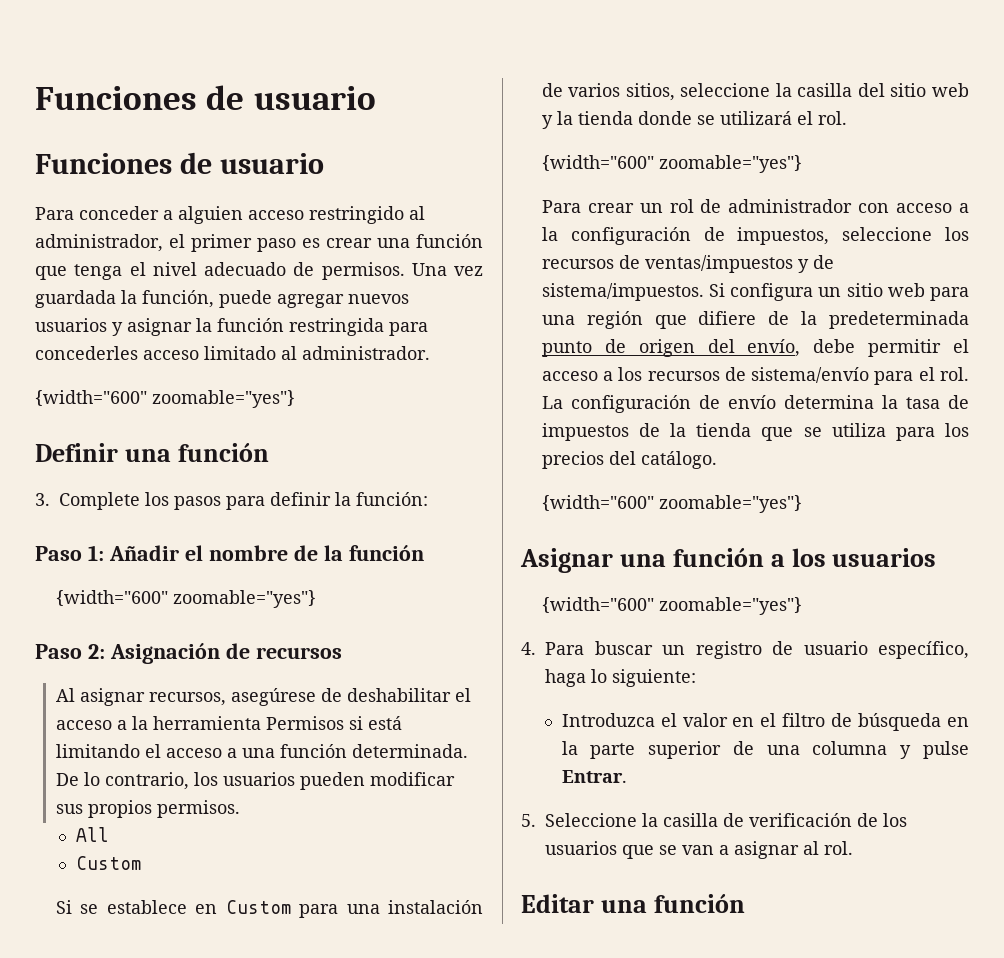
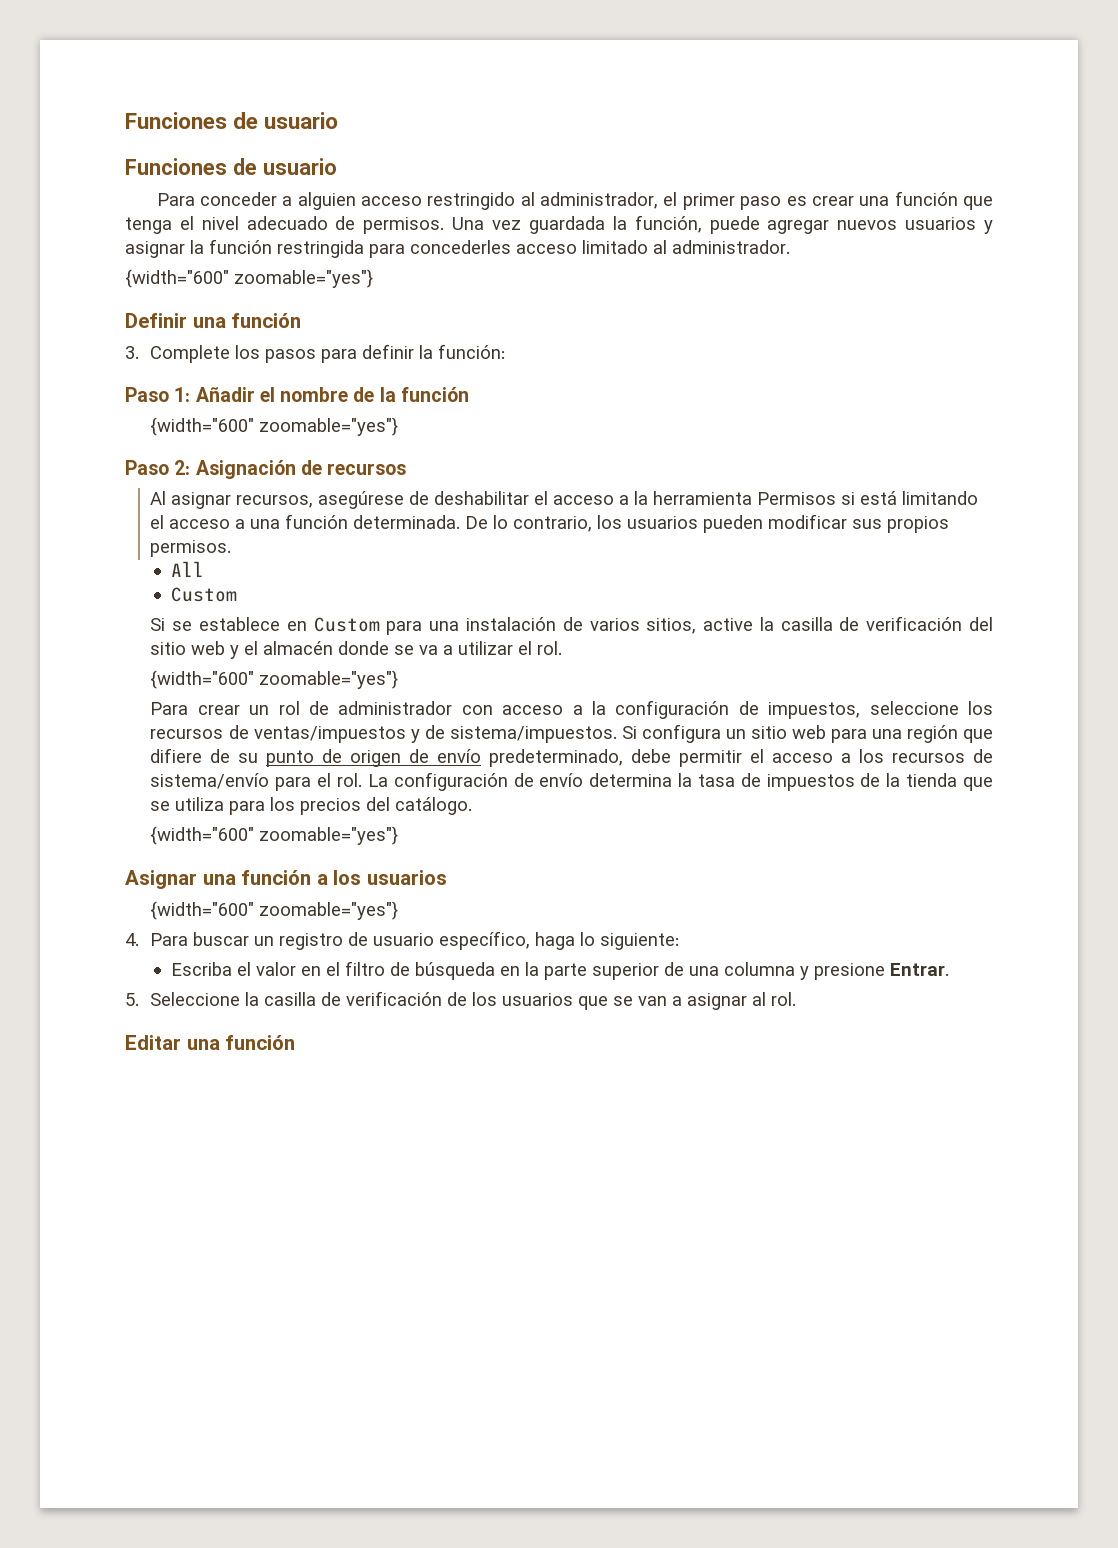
- Si se establece en Custom para una instalación de varios sitios, seleccione la casilla del sitio web y la tienda donde se utilizará el rol.
+ Si se establece en Custom para una instalación de varios sitios, active la casilla de verificación del sitio web y el almacén donde se va a utilizar el rol.
- Si configura un sitio web para una región que difiere de la predeterminada punto de origen del envío, debe permitir el acceso a los recursos de sistema/envío para el rol.
+ Si configura un sitio web para una región que difiere de su punto de origen de envío predeterminado, debe permitir el acceso a los recursos de sistema/envío para el rol.
- Introduzca el valor en el filtro de búsqueda en la parte superior de una columna y pulse Entrar.
+ Escriba el valor en el filtro de búsqueda en la parte superior de una columna y presione Entrar.

